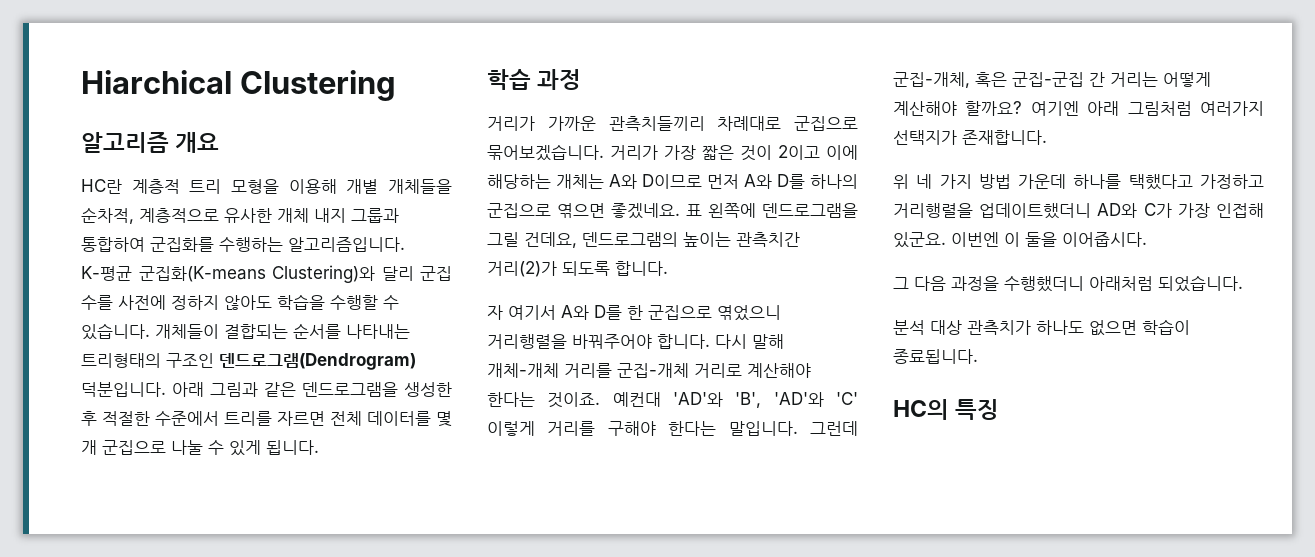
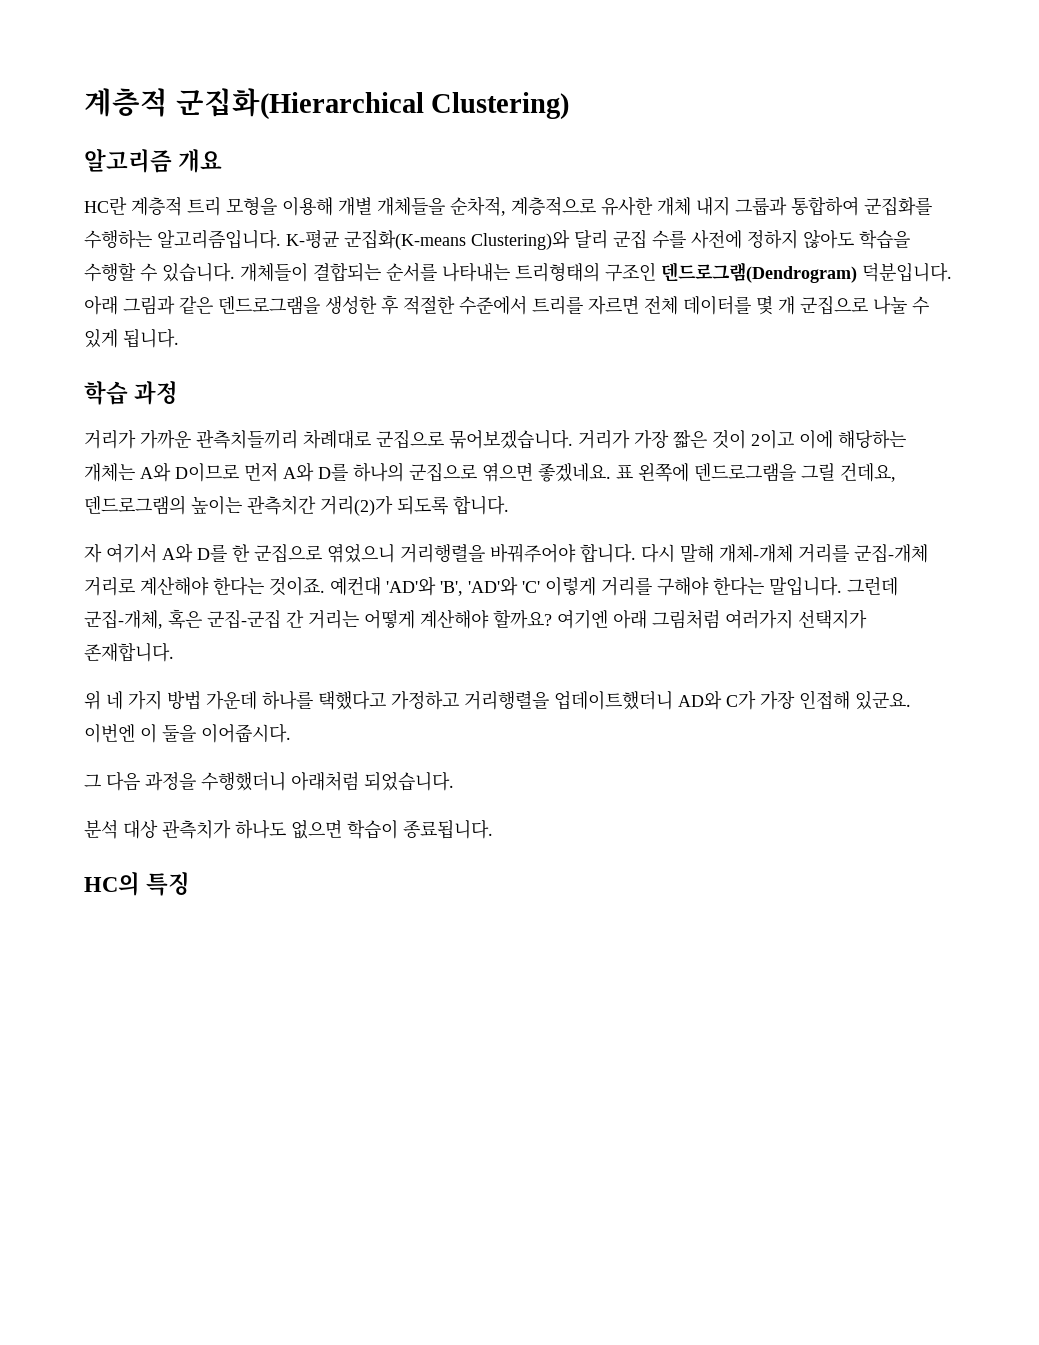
- Hiarchical Clustering
+ 계층적 군집화(Hierarchical Clustering)

